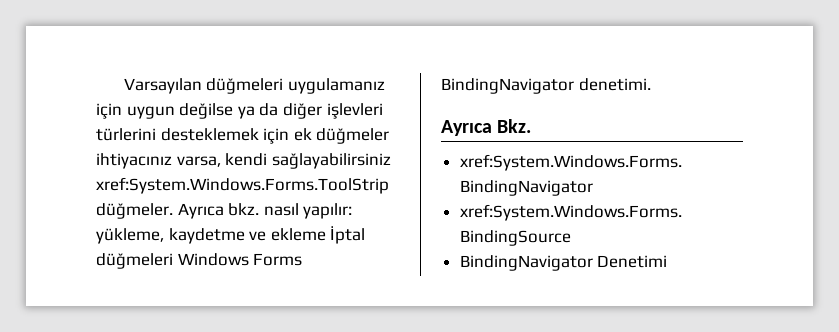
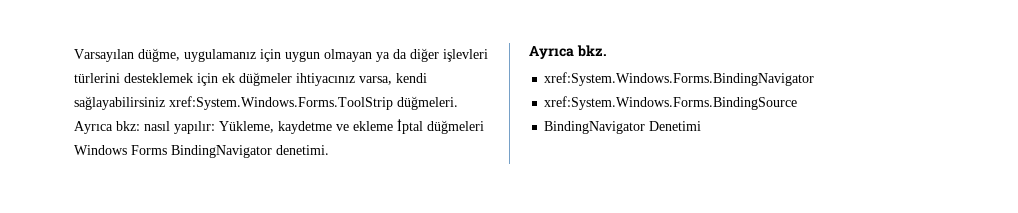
- Varsayılan düğmeleri uygulamanız için uygun değilse ya da diğer işlevleri türlerini desteklemek için ek düğmeler ihtiyacınız varsa, kendi sağlayabilirsiniz xref:System.Windows.Forms.ToolStrip düğmeler. Ayrıca bkz. nasıl yapılır: yükleme, kaydetme ve ekleme İptal düğmeleri Windows Forms BindingNavigator denetimi.
+ Varsayılan düğme, uygulamanız için uygun olmayan ya da diğer işlevleri türlerini desteklemek için ek düğmeler ihtiyacınız varsa, kendi sağlayabilirsiniz xref:System.Windows.Forms.ToolStrip düğmeleri. Ayrıca bkz: nasıl yapılır: Yükleme, kaydetme ve ekleme İptal düğmeleri Windows Forms BindingNavigator denetimi.
- Ayrıca Bkz.
+ Ayrıca bkz.

